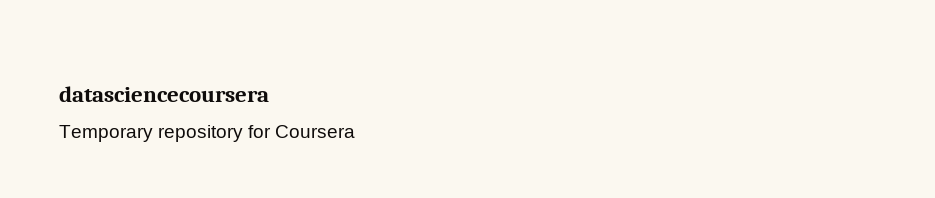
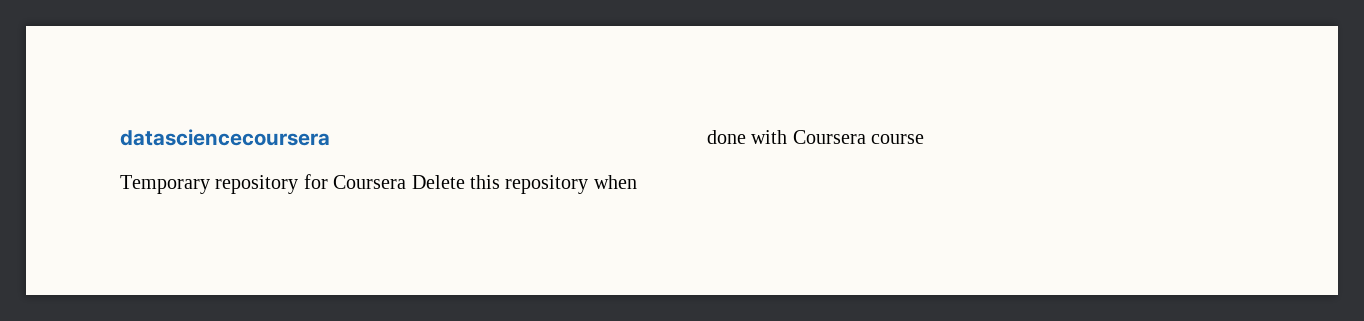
- Temporary repository for Coursera
+ Temporary repository for Coursera Delete this repository when done with Coursera course

